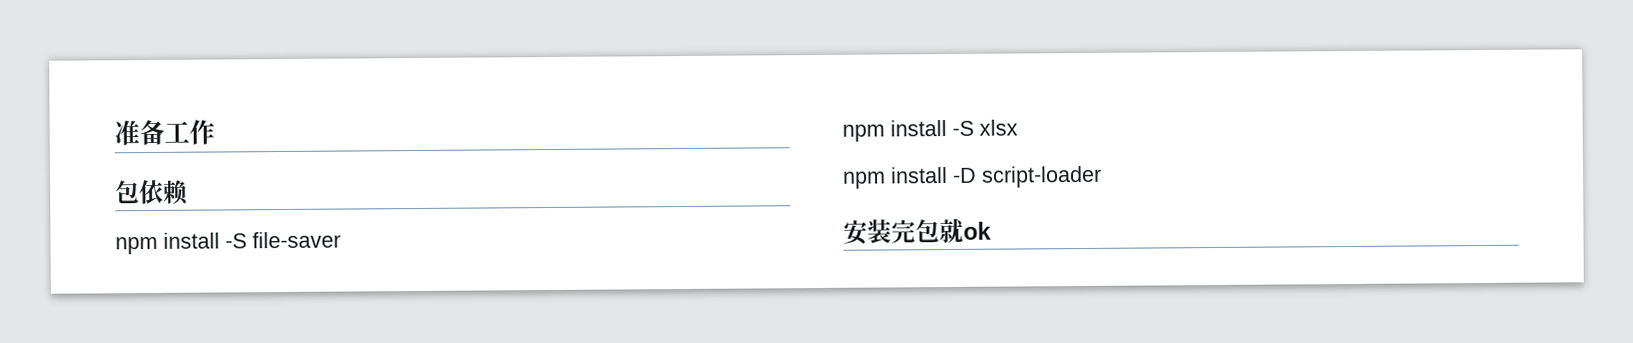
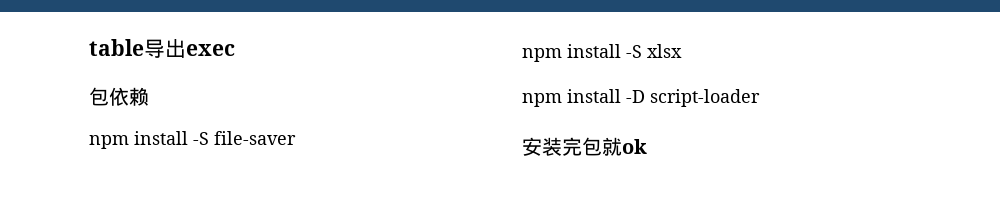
- 准备工作
+ table导出exec

